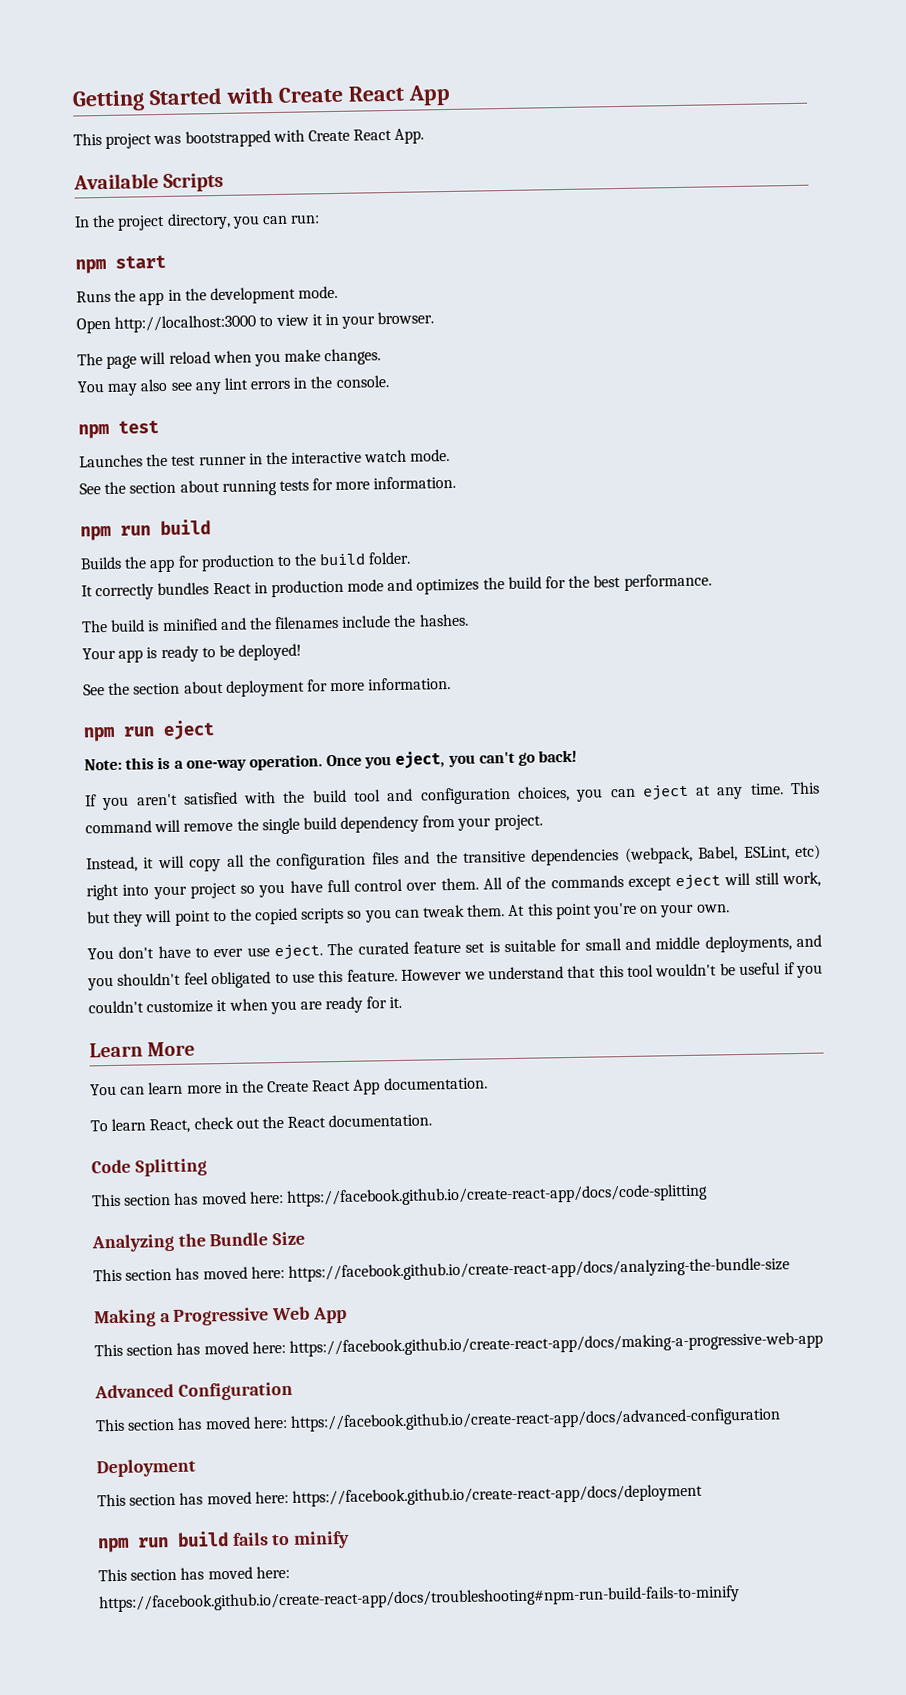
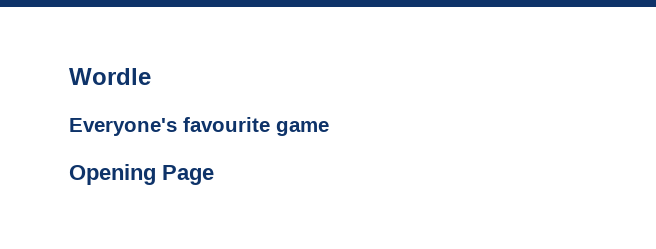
- Getting Started with Create React App
- This project was bootstrapped with Create React App.
- Available Scripts
- In the project directory, you can run:
- npm start
- Runs the app in the development mode.
- Open http://localhost:3000 to view it in your browser.
- The page will reload when you make changes.
- You may also see any lint errors in the console.
- npm test
- Launches the test runner in the interactive watch mode.
- See the section about running tests for more information.
- npm run build
- Builds the app for production to the build folder.
- It correctly bundles React in production mode and optimizes the build for the best performance.
- The build is minified and the filenames include the hashes.
- Your app is ready to be deployed!
- See the section about deployment for more information.
- npm run eject
- Note: this is a one-way operation. Once you eject, you can't go back!
- If you aren't satisfied with the build tool and configuration choices, you can eject at any time. This command will remove the single build dependency from your project.
- Instead, it will copy all the configuration files and the transitive dependencies (webpack, Babel, ESLint, etc) right into your project so you have full control over them. All of the commands except eject will still work, but they will point to the copied scripts so you can tweak them. At this point you're on your own.
- You don't have to ever use eject. The curated feature set is suitable for small and middle deployments, and you shouldn't feel obligated to use this feature. However we understand that this tool wouldn't be useful if you couldn't customize it when you are ready for it.
- Learn More
- You can learn more in the Create React App documentation.
- To learn React, check out the React documentation.
- Code Splitting
- This section has moved here: https://facebook.github.io/create-react-app/docs/code-splitting
- Analyzing the Bundle Size
- This section has moved here: https://facebook.github.io/create-react-app/docs/analyzing-the-bundle-size
- Making a Progressive Web App
- This section has moved here: https://facebook.github.io/create-react-app/docs/making-a-progressive-web-app
- Advanced Configuration
- This section has moved here: https://facebook.github.io/create-react-app/docs/advanced-configuration
- Deployment
- This section has moved here: https://facebook.github.io/create-react-app/docs/deployment
- npm run build fails to minify
- This section has moved here: https://facebook.github.io/create-react-app/docs/troubleshooting#npm-run-build-fails-to-minify
+ Wordle
+ Everyone's favourite game
+ Opening Page

